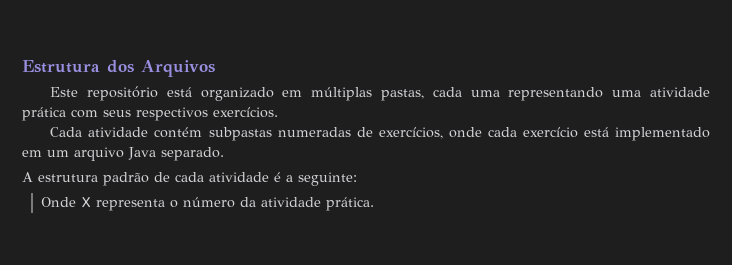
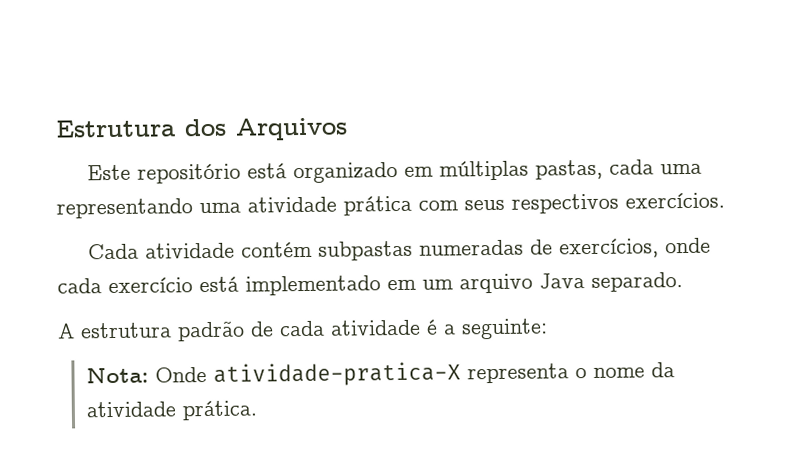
- Onde X representa o número da atividade prática.
+ Nota: Onde atividade-pratica-X representa o nome da atividade prática.

